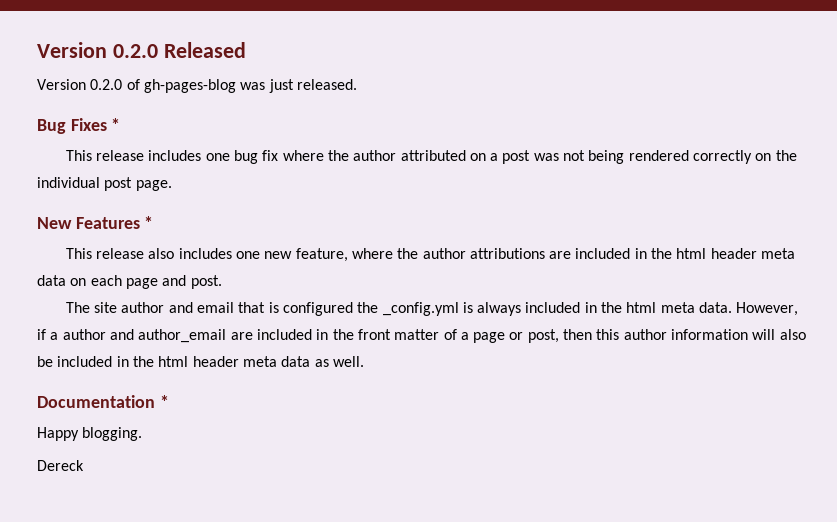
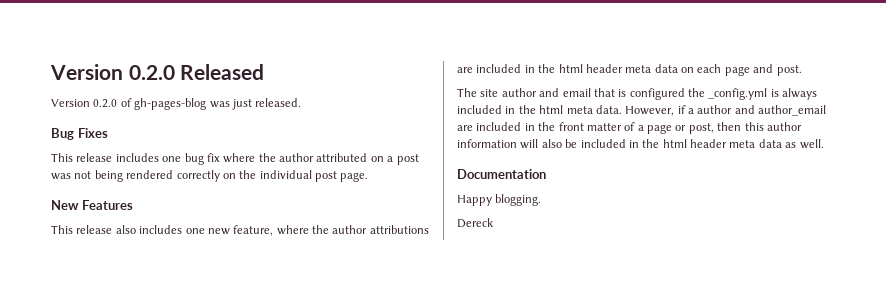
- Bug Fixes *
+ Bug Fixes
- New Features *
+ New Features
- Documentation *
+ Documentation

